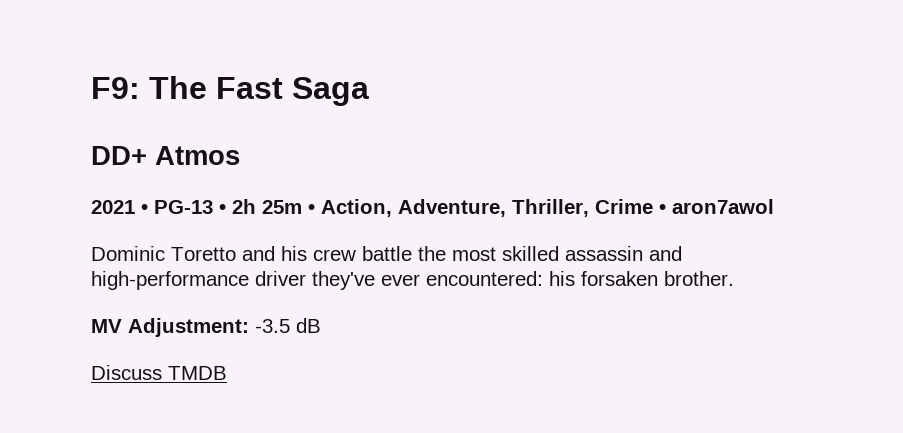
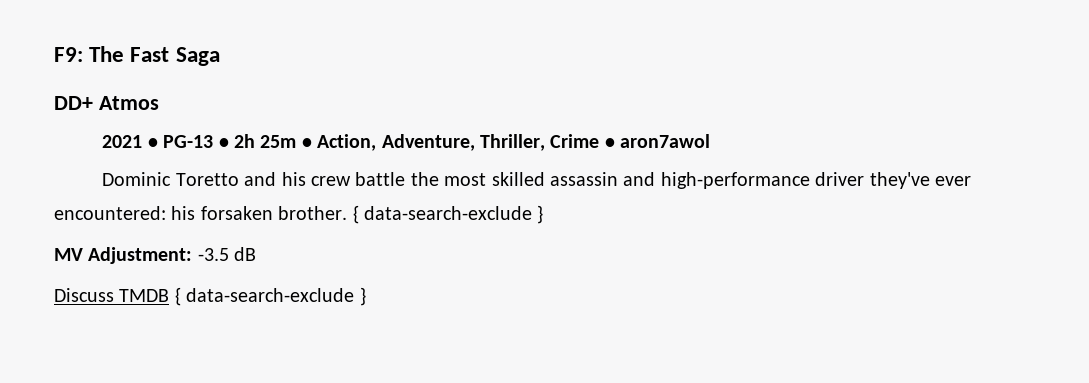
- Dominic Toretto and his crew battle the most skilled assassin and high-performance driver they've ever encountered: his forsaken brother.
+ Dominic Toretto and his crew battle the most skilled assassin and high-performance driver they've ever encountered: his forsaken brother. { data-search-exclude }
- Discuss TMDB
+ Discuss TMDB { data-search-exclude }

